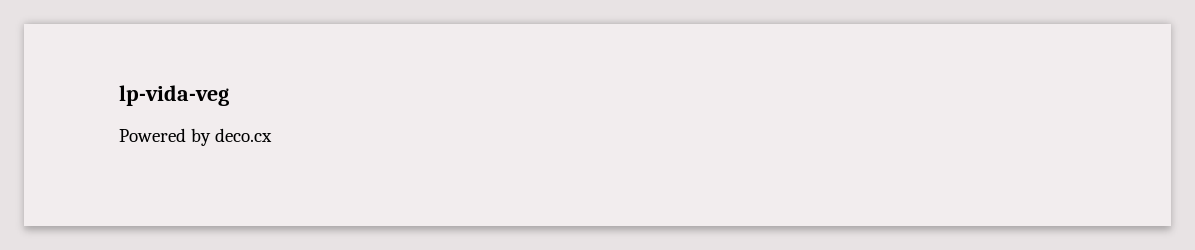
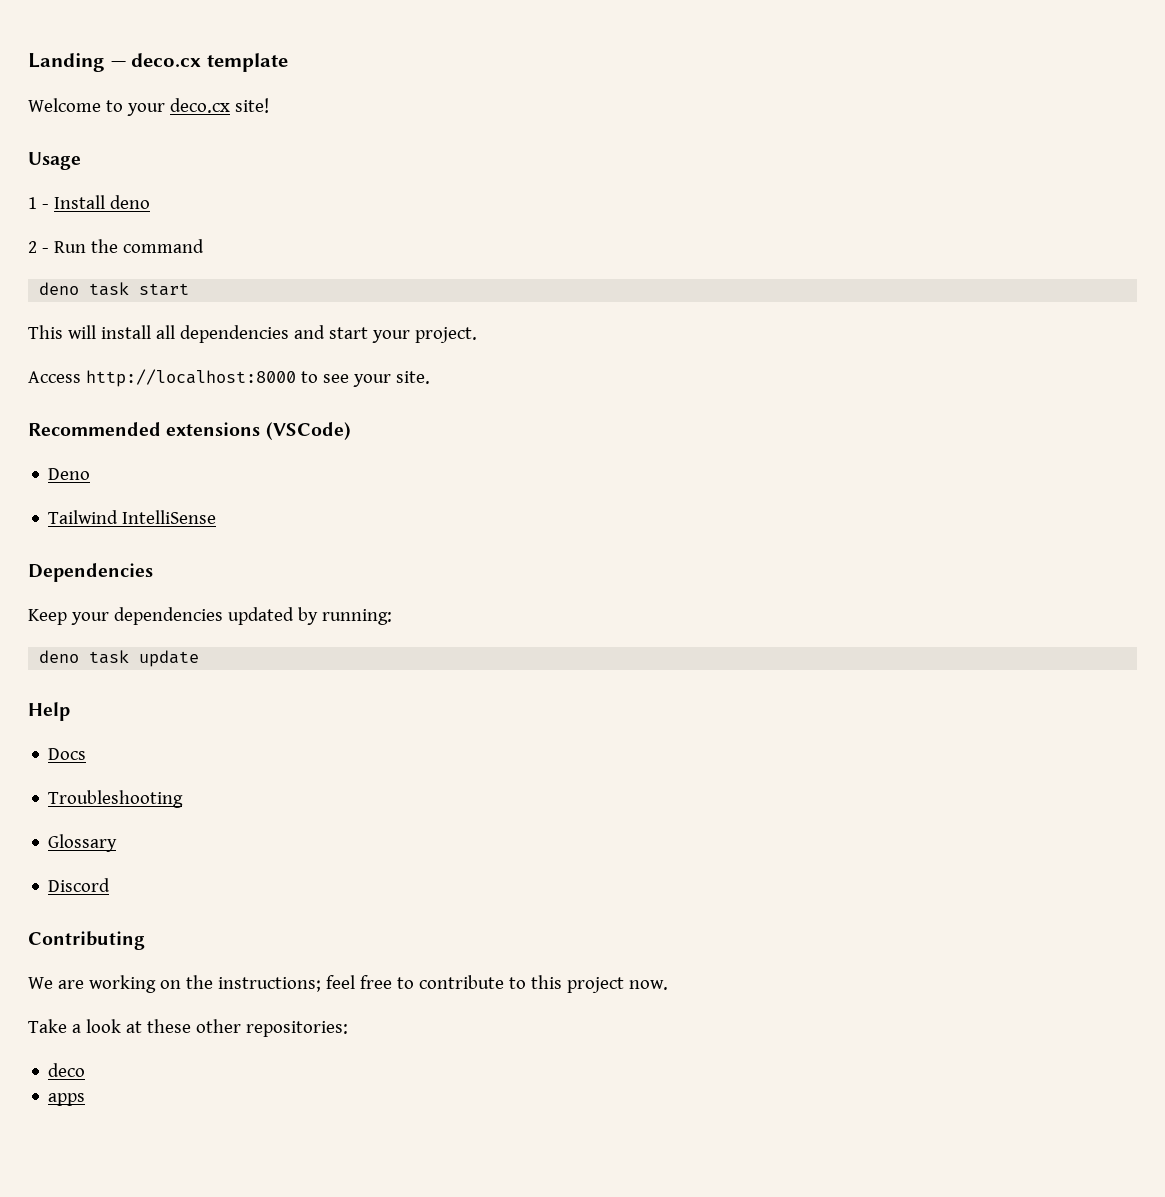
- lp-vida-veg
- Powered by deco.cx
+ Landing — deco.cx template
+ Welcome to your deco.cx site!
+ Usage
+ 1 - Install deno
+ 2 - Run the command
+ deno task start
+ This will install all dependencies and start your project.
+ Access http://localhost:8000 to see your site.
+ Recommended extensions (VSCode)
+ Deno
+ Tailwind IntelliSense
+ Dependencies
+ Keep your dependencies updated by running:
+ deno task update
+ Help
+ Docs
+ Troubleshooting
+ Glossary
+ Discord
+ Contributing
+ We are working on the instructions; feel free to contribute to this project now.
+ Take a look at these other repositories:
+ deco
+ apps

